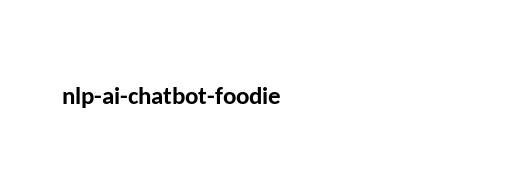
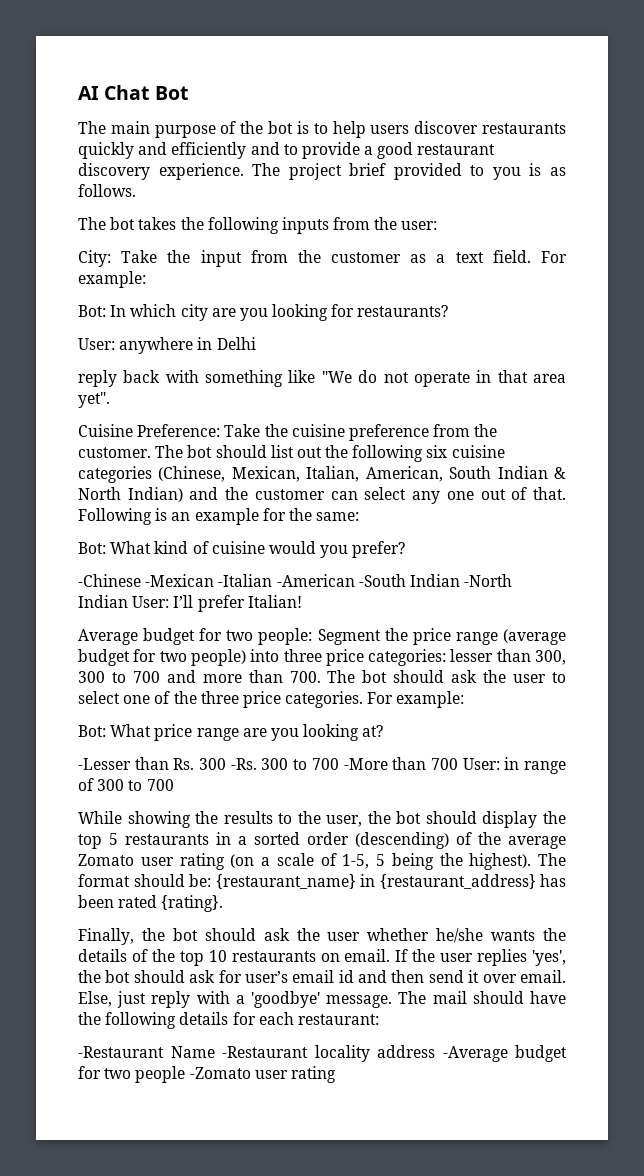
- nlp-ai-chatbot-foodie
+ AI Chat Bot
+ The main purpose of the bot is to help users discover restaurants quickly and efficiently and to provide a good restaurant discovery experience. The project brief provided to you is as follows.
+ The bot takes the following inputs from the user:
+ City: Take the input from the customer as a text field. For example:
+ Bot: In which city are you looking for restaurants?
+ User: anywhere in Delhi
+ reply back with something like "We do not operate in that area yet".
+ Cuisine Preference: Take the cuisine preference from the customer. The bot should list out the following six cuisine categories (Chinese, Mexican, Italian, American, South Indian & North Indian) and the customer can select any one out of that. Following is an example for the same:
+ Bot: What kind of cuisine would you prefer?
+ -Chinese -Mexican -Italian -American -South Indian -North Indian User: I’ll prefer Italian!
+ Average budget for two people: Segment the price range (average budget for two people) into three price categories: lesser than 300, 300 to 700 and more than 700. The bot should ask the user to select one of the three price categories. For example:
+ Bot: What price range are you looking at?
+ -Lesser than Rs. 300 -Rs. 300 to 700 -More than 700 User: in range of 300 to 700
+ While showing the results to the user, the bot should display the top 5 restaurants in a sorted order (descending) of the average Zomato user rating (on a scale of 1-5, 5 being the highest). The format should be: {restaurant_name} in {restaurant_address} has been rated {rating}.
+ Finally, the bot should ask the user whether he/she wants the details of the top 10 restaurants on email. If the user replies 'yes', the bot should ask for user’s email id and then send it over email. Else, just reply with a 'goodbye' message. The mail should have the following details for each restaurant:
+ -Restaurant Name -Restaurant locality address -Average budget for two people -Zomato user rating

